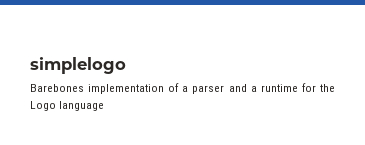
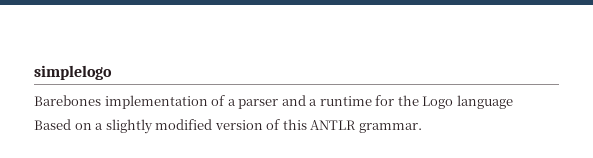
+ Based on a slightly modified version of this ANTLR grammar.

